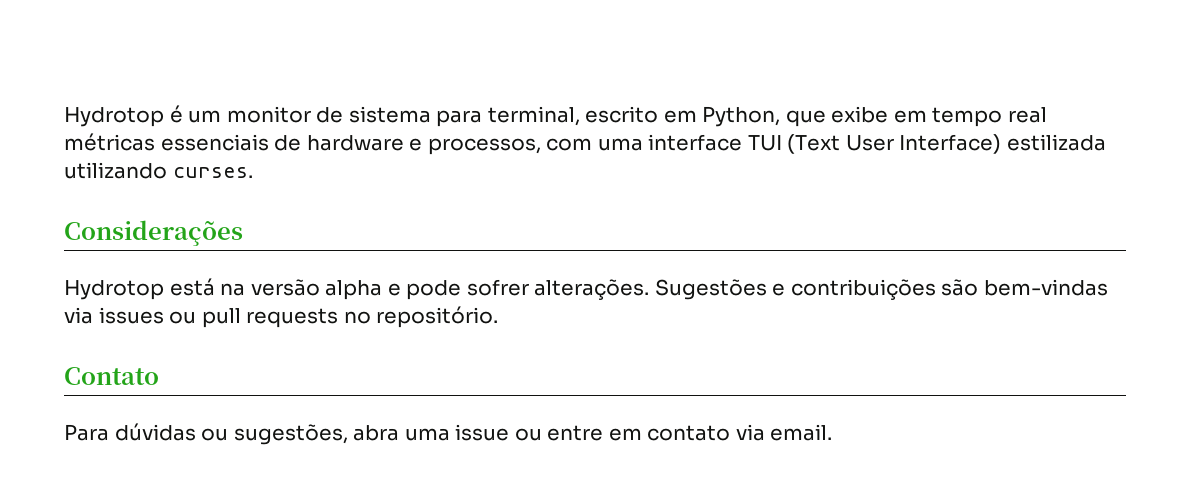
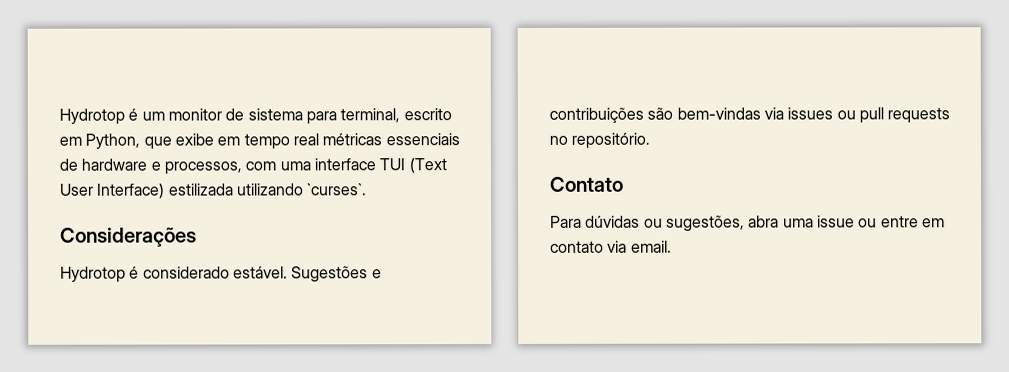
- Hydrotop é um monitor de sistema para terminal, escrito em Python, que exibe em tempo real métricas essenciais de hardware e processos, com uma interface TUI (Text User Interface) estilizada utilizando curses.
+ Hydrotop é um monitor de sistema para terminal, escrito em Python, que exibe em tempo real métricas essenciais de hardware e processos, com uma interface TUI (Text User Interface) estilizada utilizando `curses`.
- Hydrotop está na versão alpha e pode sofrer alterações.
+ Hydrotop é considerado estável.

